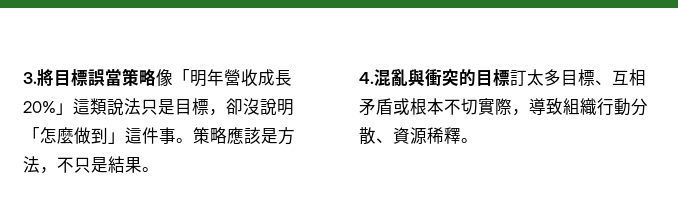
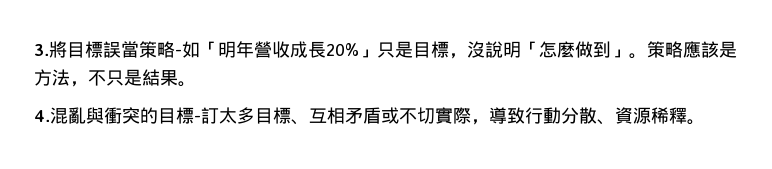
- 3.將目標誤當策略像「明年營收成長20%」這類說法只是目標，卻沒說明「怎麼做到」這件事。
+ 3.將目標誤當策略-如「明年營收成長20%」只是目標，沒說明「怎麼做到」。
- 4.混亂與衝突的目標訂太多目標、互相矛盾或根本不切實際，導致組織行動分散、資源稀釋。
+ 4.混亂與衝突的目標-訂太多目標、互相矛盾或不切實際，導致行動分散、資源稀釋。

